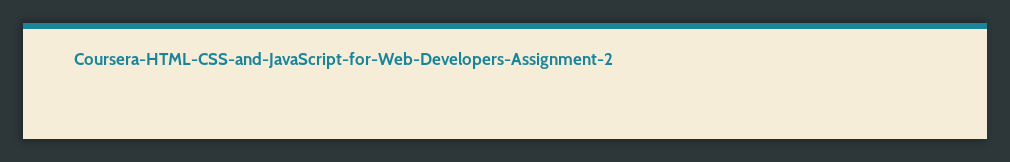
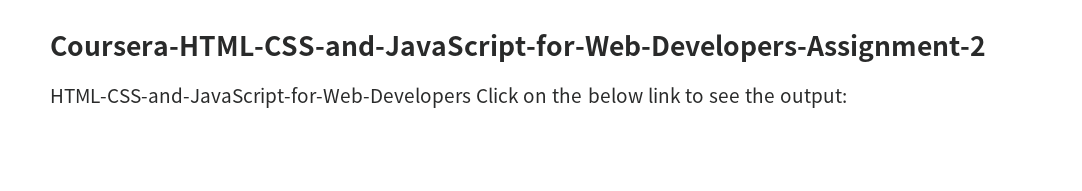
+ HTML-CSS-and-JavaScript-for-Web-Developers Click on the below link to see the output:

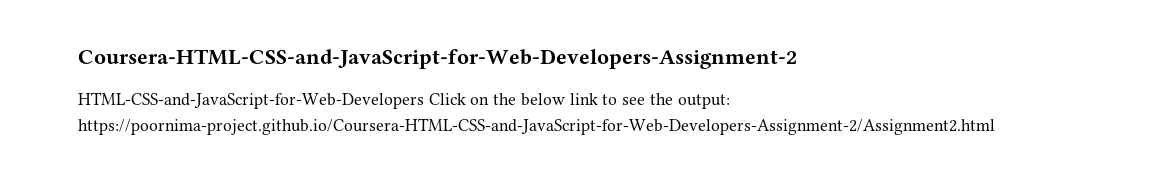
- HTML-CSS-and-JavaScript-for-Web-Developers Click on the below link to see the output:
+ HTML-CSS-and-JavaScript-for-Web-Developers Click on the below link to see the output: https://poornima-project.github.io/Coursera-HTML-CSS-and-JavaScript-for-Web-Developers-Assignment-2/Assignment2.html

